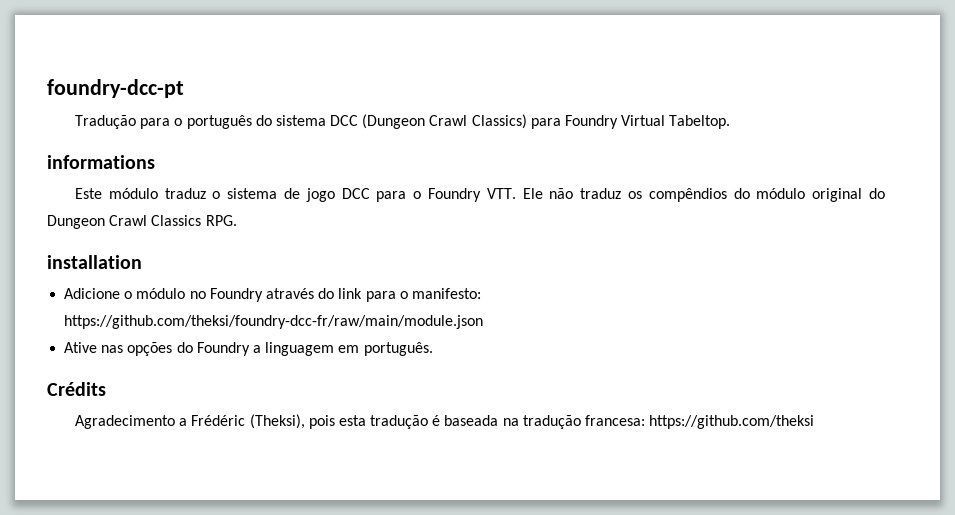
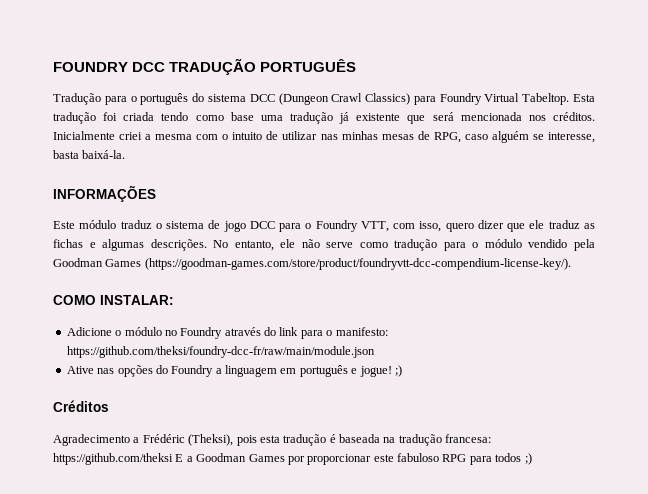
- foundry-dcc-pt
+ FOUNDRY DCC TRADUÇÃO PORTUGUÊS
- Tradução para o português do sistema DCC (Dungeon Crawl Classics) para Foundry Virtual Tabeltop.
- informations
+ Tradução para o português do sistema DCC (Dungeon Crawl Classics) para Foundry Virtual Tabeltop. Esta tradução foi criada tendo como base uma tradução já existente que será mencionada nos créditos. Inicialmente criei a mesma com o intuito de utilizar nas minhas mesas de RPG, caso alguém se interesse, basta baixá-la.
+ INFORMAÇÕES
- Este módulo traduz o sistema de jogo DCC para o Foundry VTT. Ele não traduz os compêndios do módulo original do Dungeon Crawl Classics RPG.
- installation
+ Este módulo traduz o sistema de jogo DCC para o Foundry VTT, com isso, quero dizer que ele traduz as fichas e algumas descrições. No entanto, ele não serve como tradução para o módulo vendido pela Goodman Games (https://goodman-games.com/store/product/foundryvtt-dcc-compendium-license-key/).
+ COMO INSTALAR:
- Ative nas opções do Foundry a linguagem em português.
- Crédits
+ Ative nas opções do Foundry a linguagem em português e jogue! ;)
+ Créditos
- Agradecimento a Frédéric (Theksi), pois esta tradução é baseada na tradução francesa: https://github.com/theksi
+ Agradecimento a Frédéric (Theksi), pois esta tradução é baseada na tradução francesa: https://github.com/theksi E a Goodman Games por proporcionar este fabuloso RPG para todos ;)

